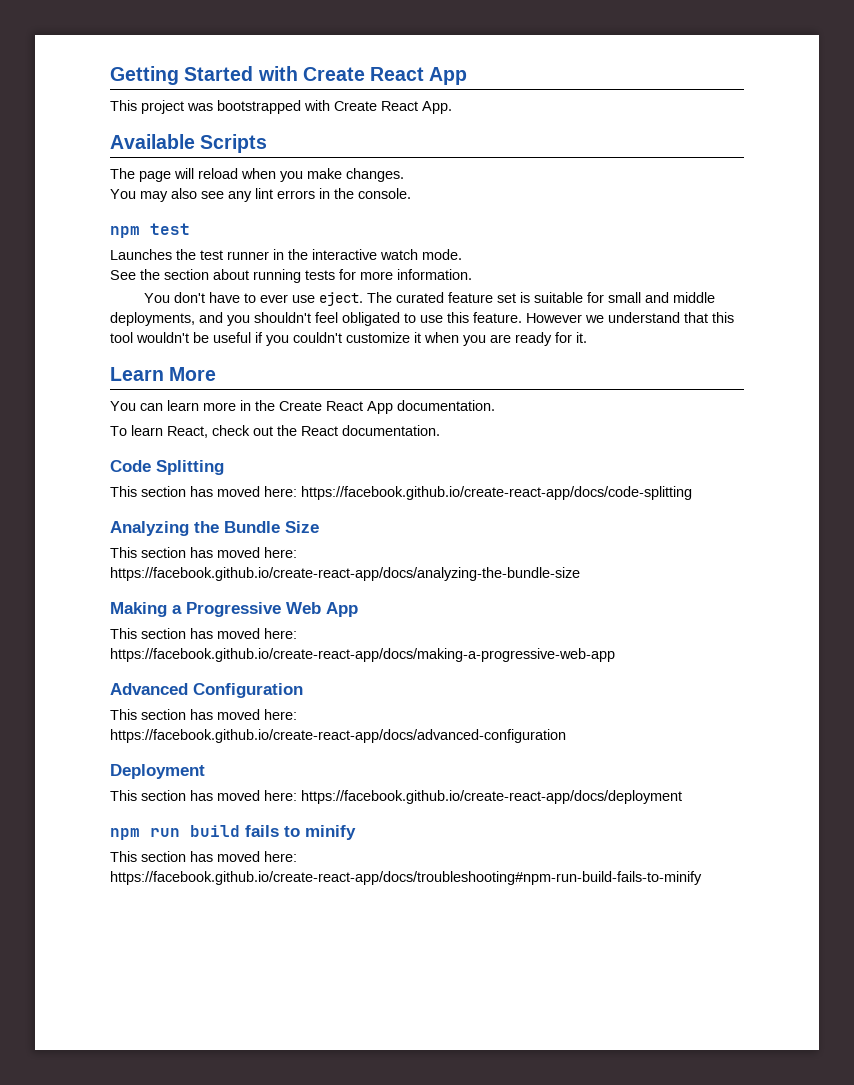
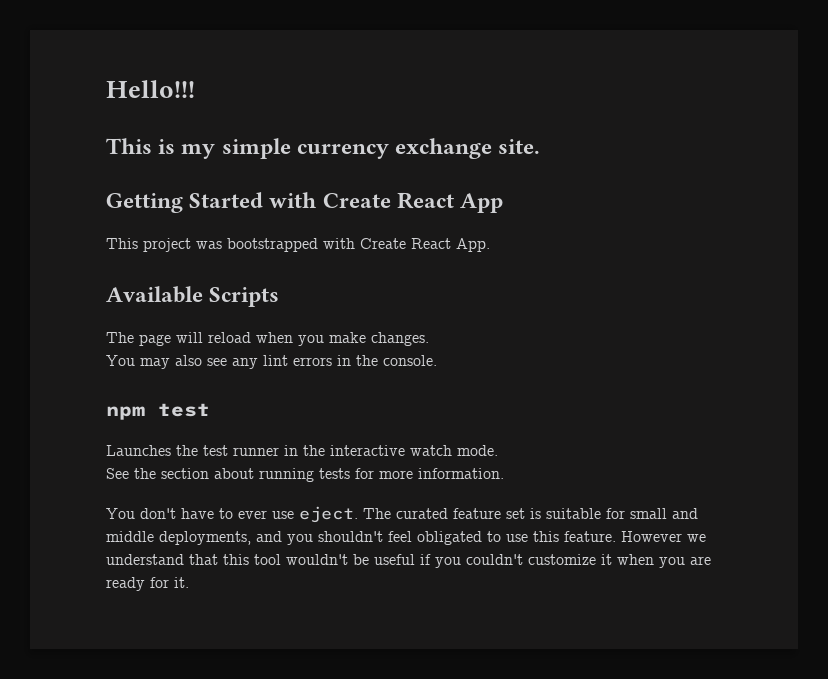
+ Hello!!!
+ This is my simple currency exchange site.
- Learn More
- You can learn more in the Create React App documentation.
- To learn React, check out the React documentation.
- Code Splitting
- This section has moved here: https://facebook.github.io/create-react-app/docs/code-splitting
- Analyzing the Bundle Size
- This section has moved here: https://facebook.github.io/create-react-app/docs/analyzing-the-bundle-size
- Making a Progressive Web App
- This section has moved here: https://facebook.github.io/create-react-app/docs/making-a-progressive-web-app
- Advanced Configuration
- This section has moved here: https://facebook.github.io/create-react-app/docs/advanced-configuration
- Deployment
- This section has moved here: https://facebook.github.io/create-react-app/docs/deployment
- npm run build fails to minify
- This section has moved here: https://facebook.github.io/create-react-app/docs/troubleshooting#npm-run-build-fails-to-minify

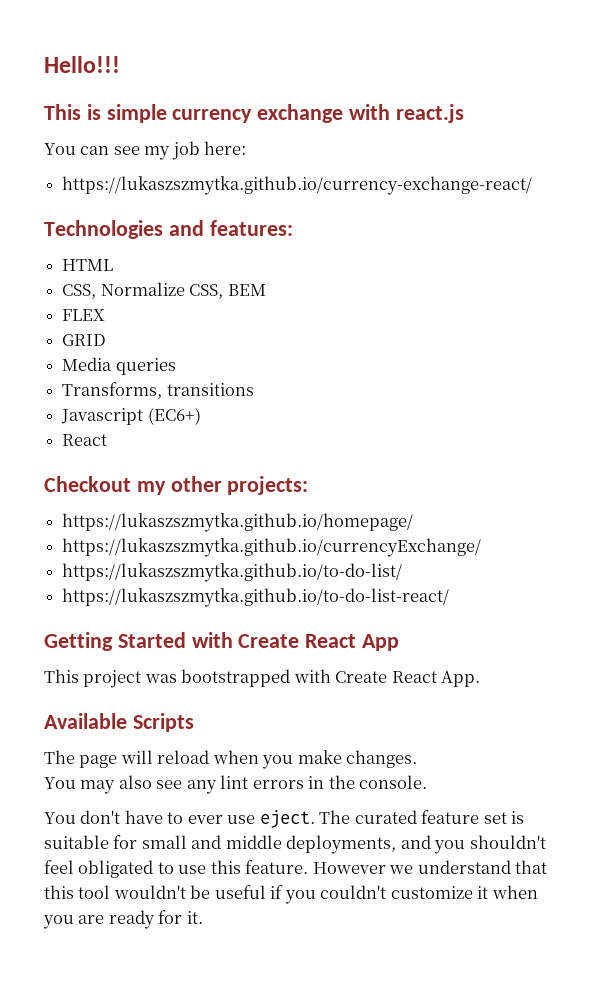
- This is my simple currency exchange site.
+ This is simple currency exchange with react.js
+ You can see my job here:
+ https://lukaszszmytka.github.io/currency-exchange-react/
+ Technologies and features:
+ HTML
+ CSS, Normalize CSS, BEM
+ FLEX
+ GRID
+ Media queries
+ Transforms, transitions
+ Javascript (EC6+)
+ React
+ Checkout my other projects:
+ https://lukaszszmytka.github.io/homepage/
+ https://lukaszszmytka.github.io/currencyExchange/
+ https://lukaszszmytka.github.io/to-do-list/
+ https://lukaszszmytka.github.io/to-do-list-react/
- npm test
- Launches the test runner in the interactive watch mode.
- See the section about running tests for more information.

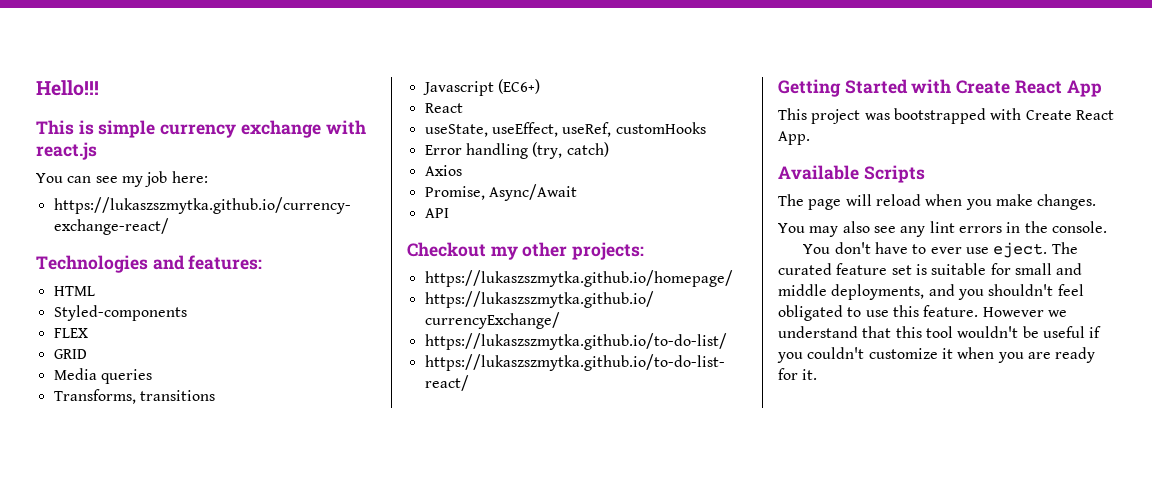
- CSS, Normalize CSS, BEM
+ Styled-components
+ useState, useEffect, useRef, customHooks
+ Error handling (try, catch)
+ Axios
+ Promise, Async/Await
+ API

